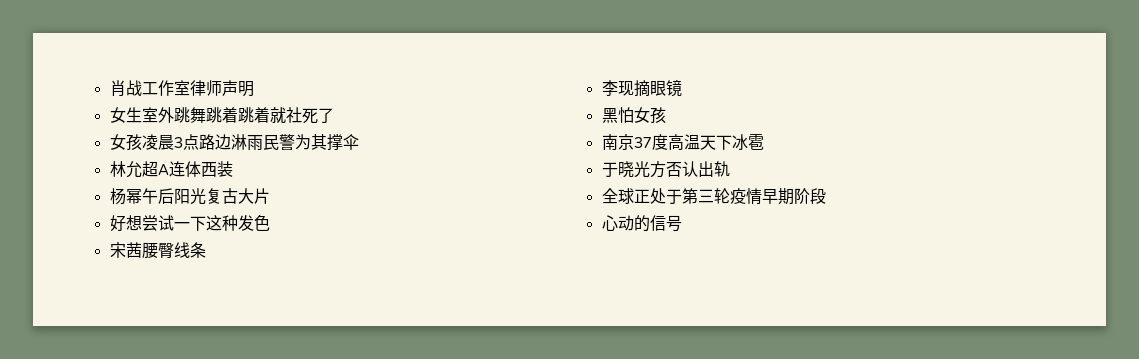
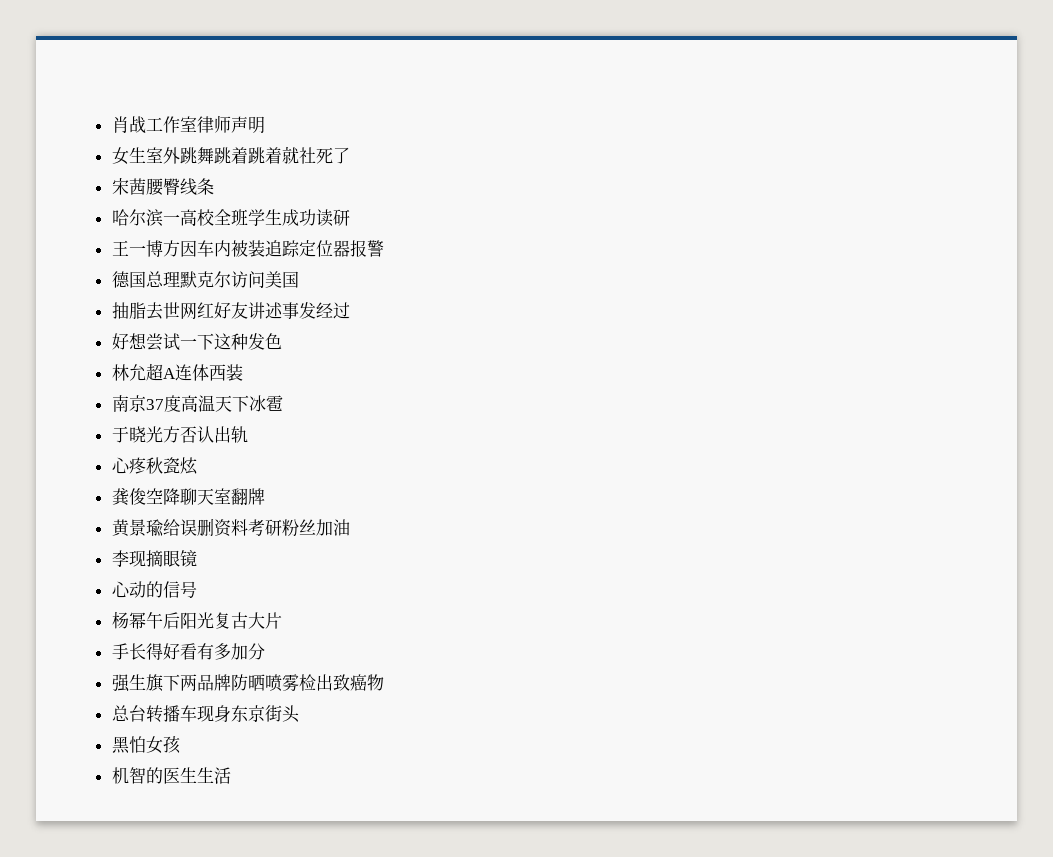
- 女孩凌晨3点路边淋雨民警为其撑伞
- 林允超A连体西装
- 杨幂午后阳光复古大片
+ 宋茜腰臀线条
+ 哈尔滨一高校全班学生成功读研
+ 王一博方因车内被装追踪定位器报警
+ 德国总理默克尔访问美国
+ 抽脂去世网红好友讲述事发经过
- 宋茜腰臀线条
- 李现摘眼镜
- 黑怕女孩
+ 林允超A连体西装
- 全球正处于第三轮疫情早期阶段
+ 心疼秋瓷炫
+ 龚俊空降聊天室翻牌
+ 黄景瑜给误删资料考研粉丝加油
+ 李现摘眼镜
  心动的信号
+ 杨幂午后阳光复古大片
+ 手长得好看有多加分
+ 强生旗下两品牌防晒喷雾检出致癌物
+ 总台转播车现身东京街头
+ 黑怕女孩
+ 机智的医生生活

